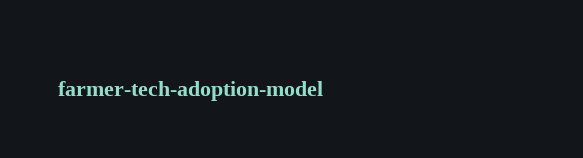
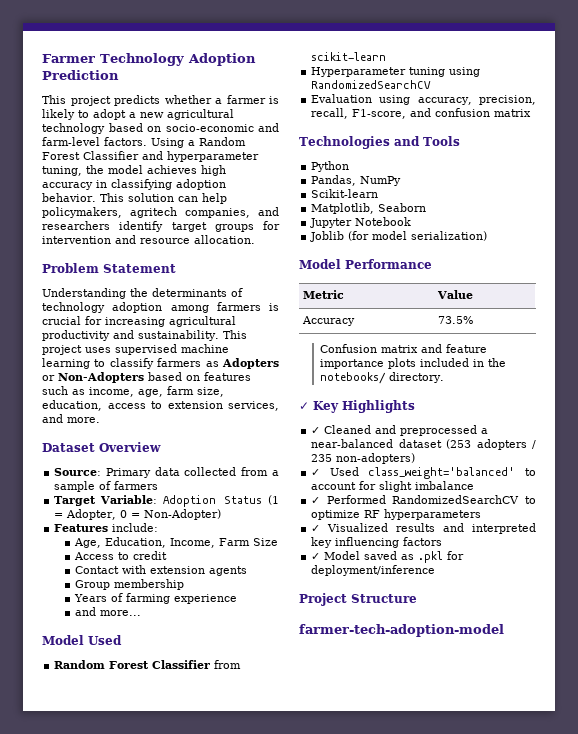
+ Farmer Technology Adoption Prediction
+ This project predicts whether a farmer is likely to adopt a new agricultural technology based on socio-economic and farm-level factors. Using a Random Forest Classifier and hyperparameter tuning, the model achieves high accuracy in classifying adoption behavior. This solution can help policymakers, agritech companies, and researchers identify target groups for intervention and resource allocation.
+ Problem Statement
+ Understanding the determinants of technology adoption among farmers is crucial for increasing agricultural productivity and sustainability. This project uses supervised machine learning to classify farmers as Adopters or Non-Adopters based on features such as income, age, farm size, education, access to extension services, and more.
+ Dataset Overview
+ Source: Primary data collected from a sample of farmers
+ Target Variable: Adoption Status (1 = Adopter, 0 = Non-Adopter)
+ Features include:
+ Age, Education, Income, Farm Size
+ Access to credit
+ Contact with extension agents
+ Group membership
+ Years of farming experience
+ and more...
+ Model Used
+ Random Forest Classifier from scikit-learn
+ Hyperparameter tuning using RandomizedSearchCV
+ Evaluation using accuracy, precision, recall, F1-score, and confusion matrix
+ Technologies and Tools
+ Python
+ Pandas, NumPy
+ Scikit-learn
+ Matplotlib, Seaborn
+ Jupyter Notebook
+ Joblib (for model serialization)
+ Model Performance
+ Metric | Value
+ Accuracy | 73.5%
+ Confusion matrix and feature importance plots included in the notebooks/ directory.
+ ✓ Key Highlights
+ ✓ Cleaned and preprocessed a near-balanced dataset (253 adopters / 235 non-adopters)
+ ✓ Used class_weight='balanced' to account for slight imbalance
+ ✓ Performed RandomizedSearchCV to optimize RF hyperparameters
+ ✓ Visualized results and interpreted key influencing factors
+ ✓ Model saved as .pkl for deployment/inference
+ Project Structure

